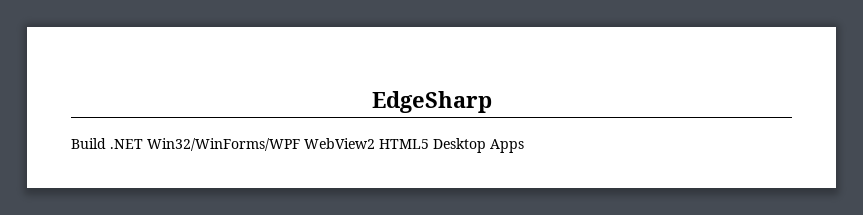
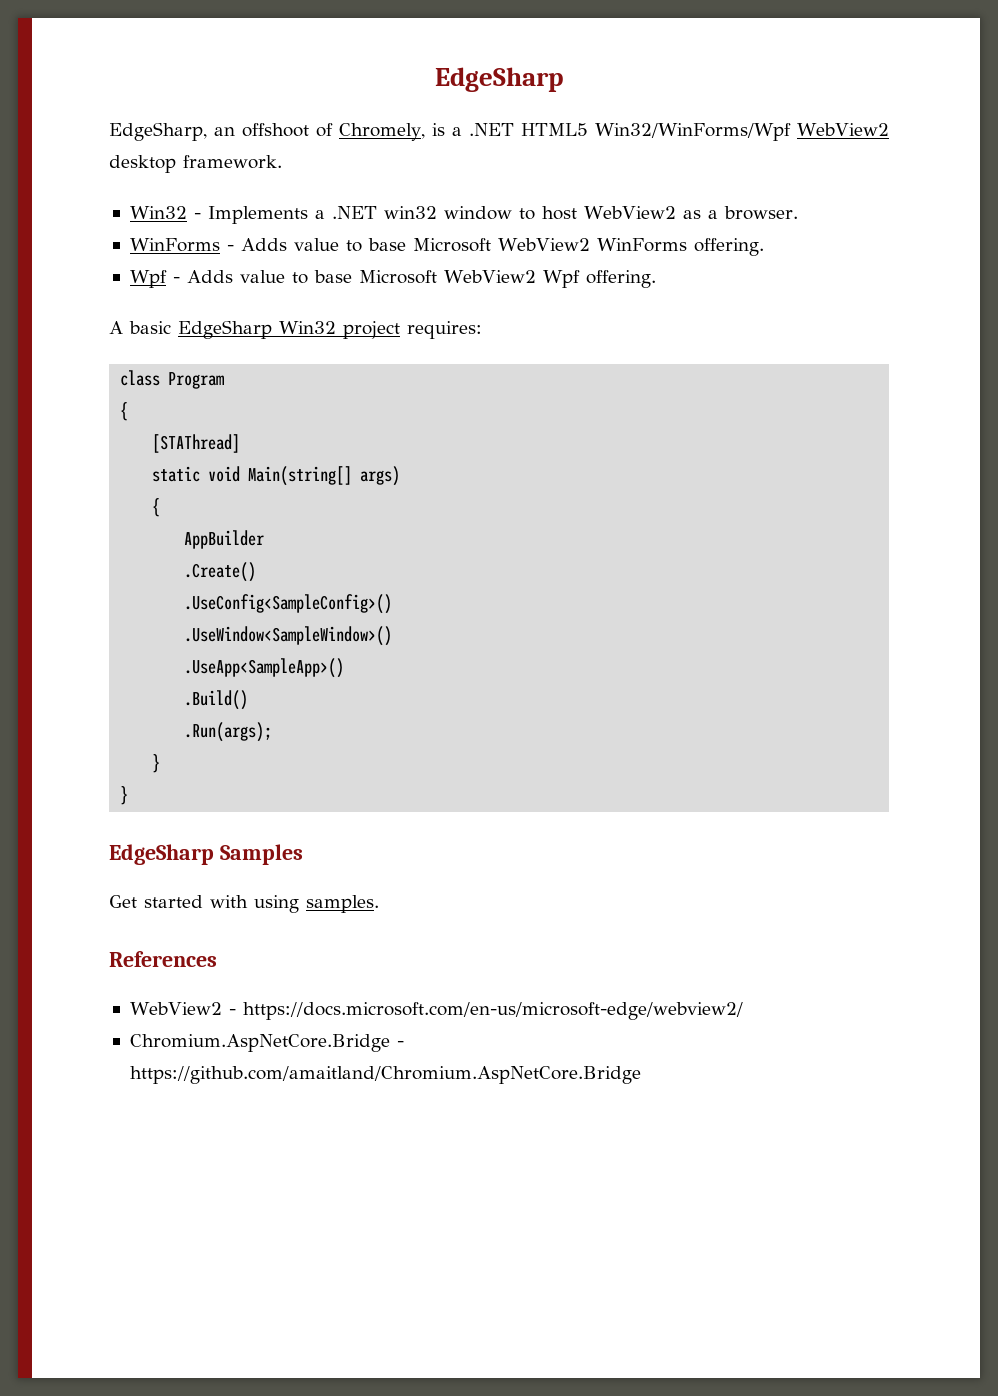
- Build .NET Win32/WinForms/WPF WebView2 HTML5 Desktop Apps
+ EdgeSharp, an offshoot of Chromely, is a .NET HTML5 Win32/WinForms/Wpf WebView2 desktop framework.
+ Win32 - Implements a .NET win32 window to host WebView2 as a browser.
+ WinForms - Adds value to base Microsoft WebView2 WinForms offering.
+ Wpf - Adds value to base Microsoft WebView2 Wpf offering.
+ A basic EdgeSharp Win32 project requires:
+ class Program
+ {
+ [STAThread]
+ static void Main(string[] args)
+ {
+ AppBuilder
+ .Create()
+ .UseConfig<SampleConfig>()
+ .UseWindow<SampleWindow>()
+ .UseApp<SampleApp>()
+ .Build()
+ .Run(args);
+ }
+ }
+ EdgeSharp Samples
+ Get started with using samples.
+ References
+ WebView2 - https://docs.microsoft.com/en-us/microsoft-edge/webview2/
+ Chromium.AspNetCore.Bridge - https://github.com/amaitland/Chromium.AspNetCore.Bridge

